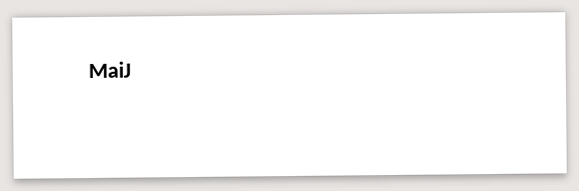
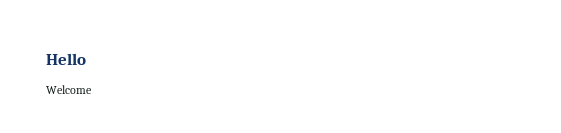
- MaiJ
+ Hello
+ Welcome

